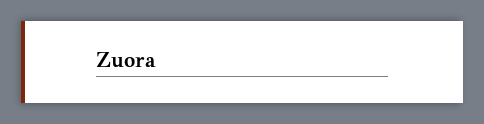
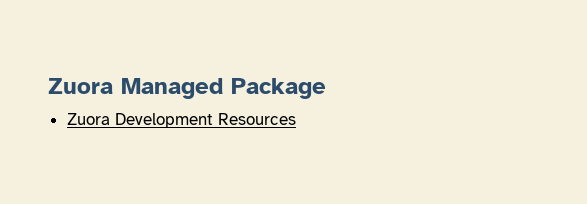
- Zuora
+ Zuora Managed Package
+ Zuora Development Resources

